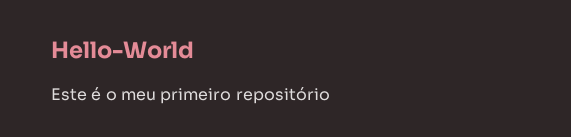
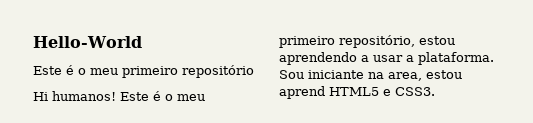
+ Hi humanos! Este é o meu primeiro repositório, estou aprendendo a usar a plataforma. Sou iniciante na area, estou aprend HTML5 e CSS3.

